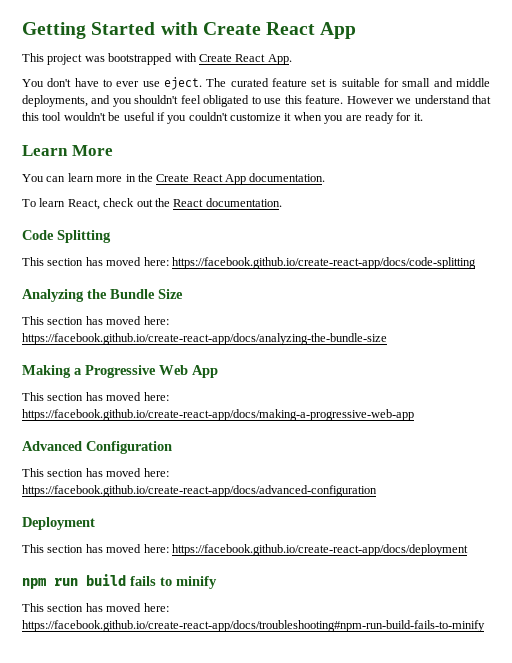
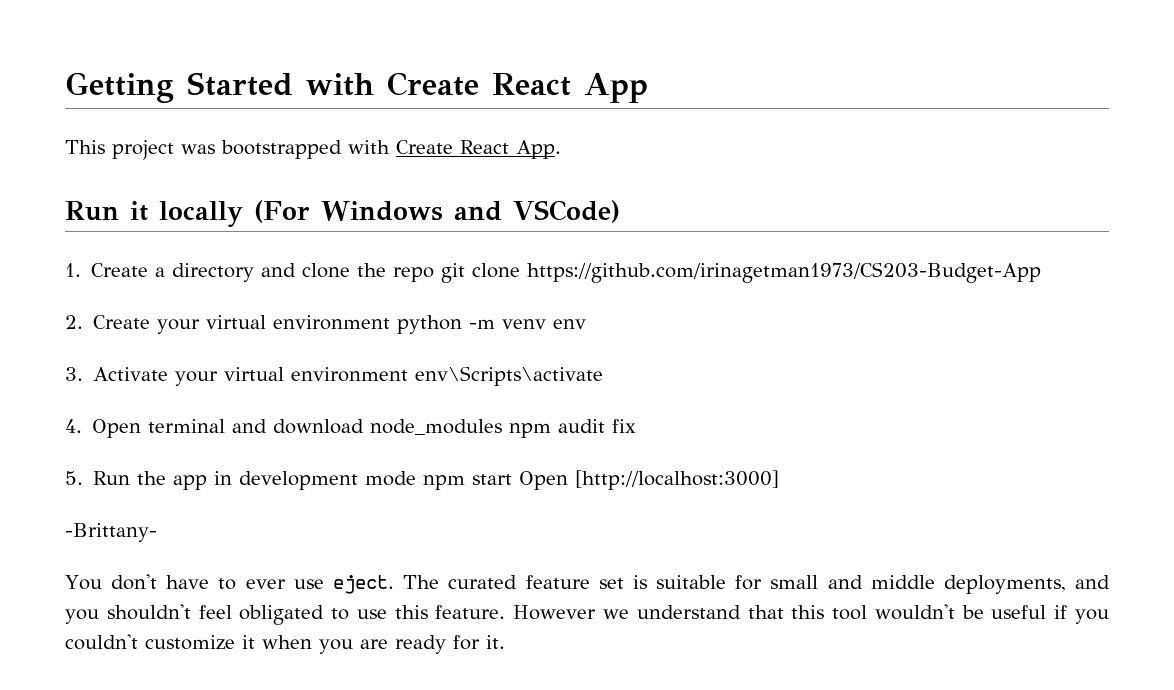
+ Run it locally (For Windows and VSCode)
+ 1. Create a directory and clone the repo git clone https://github.com/irinagetman1973/CS203-Budget-App
+ 2. Create your virtual environment python -m venv env
+ 3. Activate your virtual environment env\Scripts\activate
+ 4. Open terminal and download node_modules npm audit fix
+ 5. Run the app in development mode npm start Open [http://localhost:3000]
+ -Brittany-
- Learn More
- You can learn more in the Create React App documentation.
- To learn React, check out the React documentation.
- Code Splitting
- This section has moved here: https://facebook.github.io/create-react-app/docs/code-splitting
- Analyzing the Bundle Size
- This section has moved here: https://facebook.github.io/create-react-app/docs/analyzing-the-bundle-size
- Making a Progressive Web App
- This section has moved here: https://facebook.github.io/create-react-app/docs/making-a-progressive-web-app
- Advanced Configuration
- This section has moved here: https://facebook.github.io/create-react-app/docs/advanced-configuration
- Deployment
- This section has moved here: https://facebook.github.io/create-react-app/docs/deployment
- npm run build fails to minify
- This section has moved here: https://facebook.github.io/create-react-app/docs/troubleshooting#npm-run-build-fails-to-minify

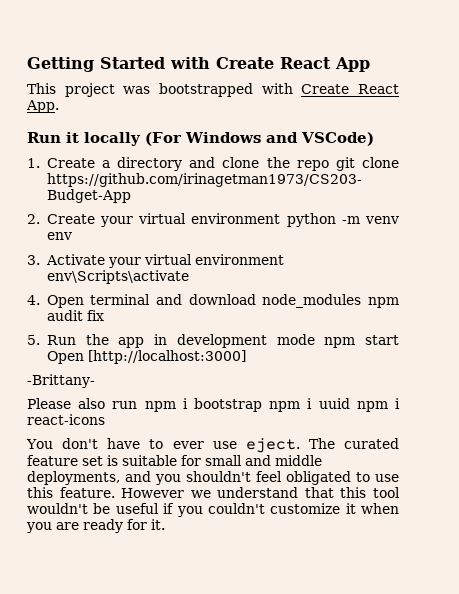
+ Please also run npm i bootstrap npm i uuid npm i react-icons

